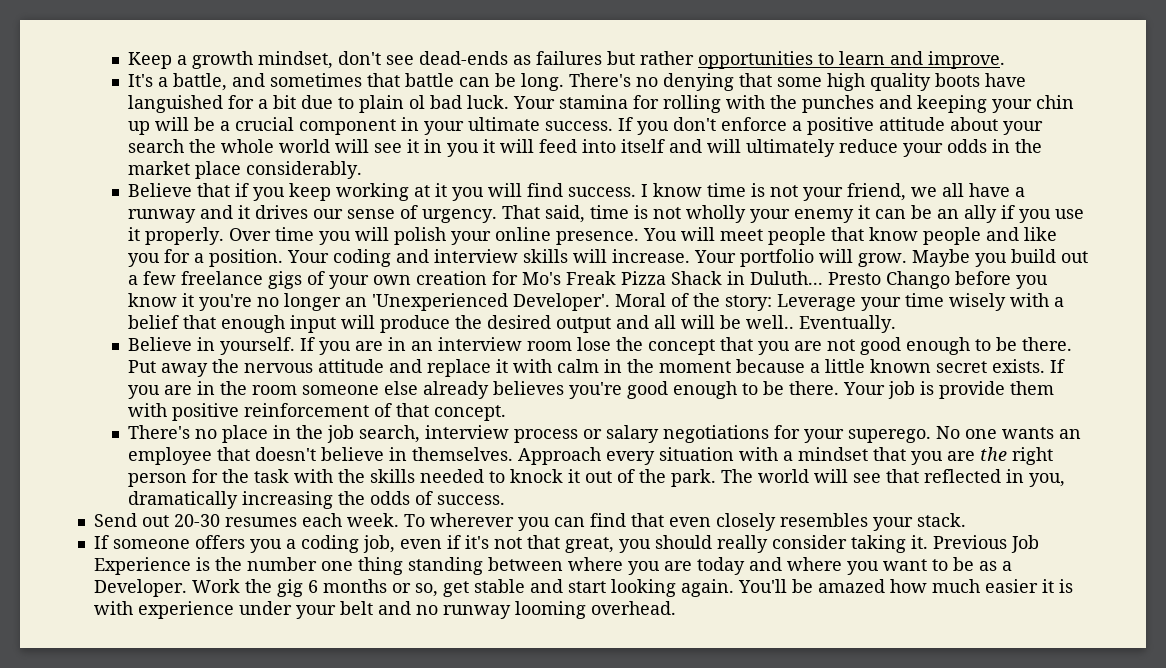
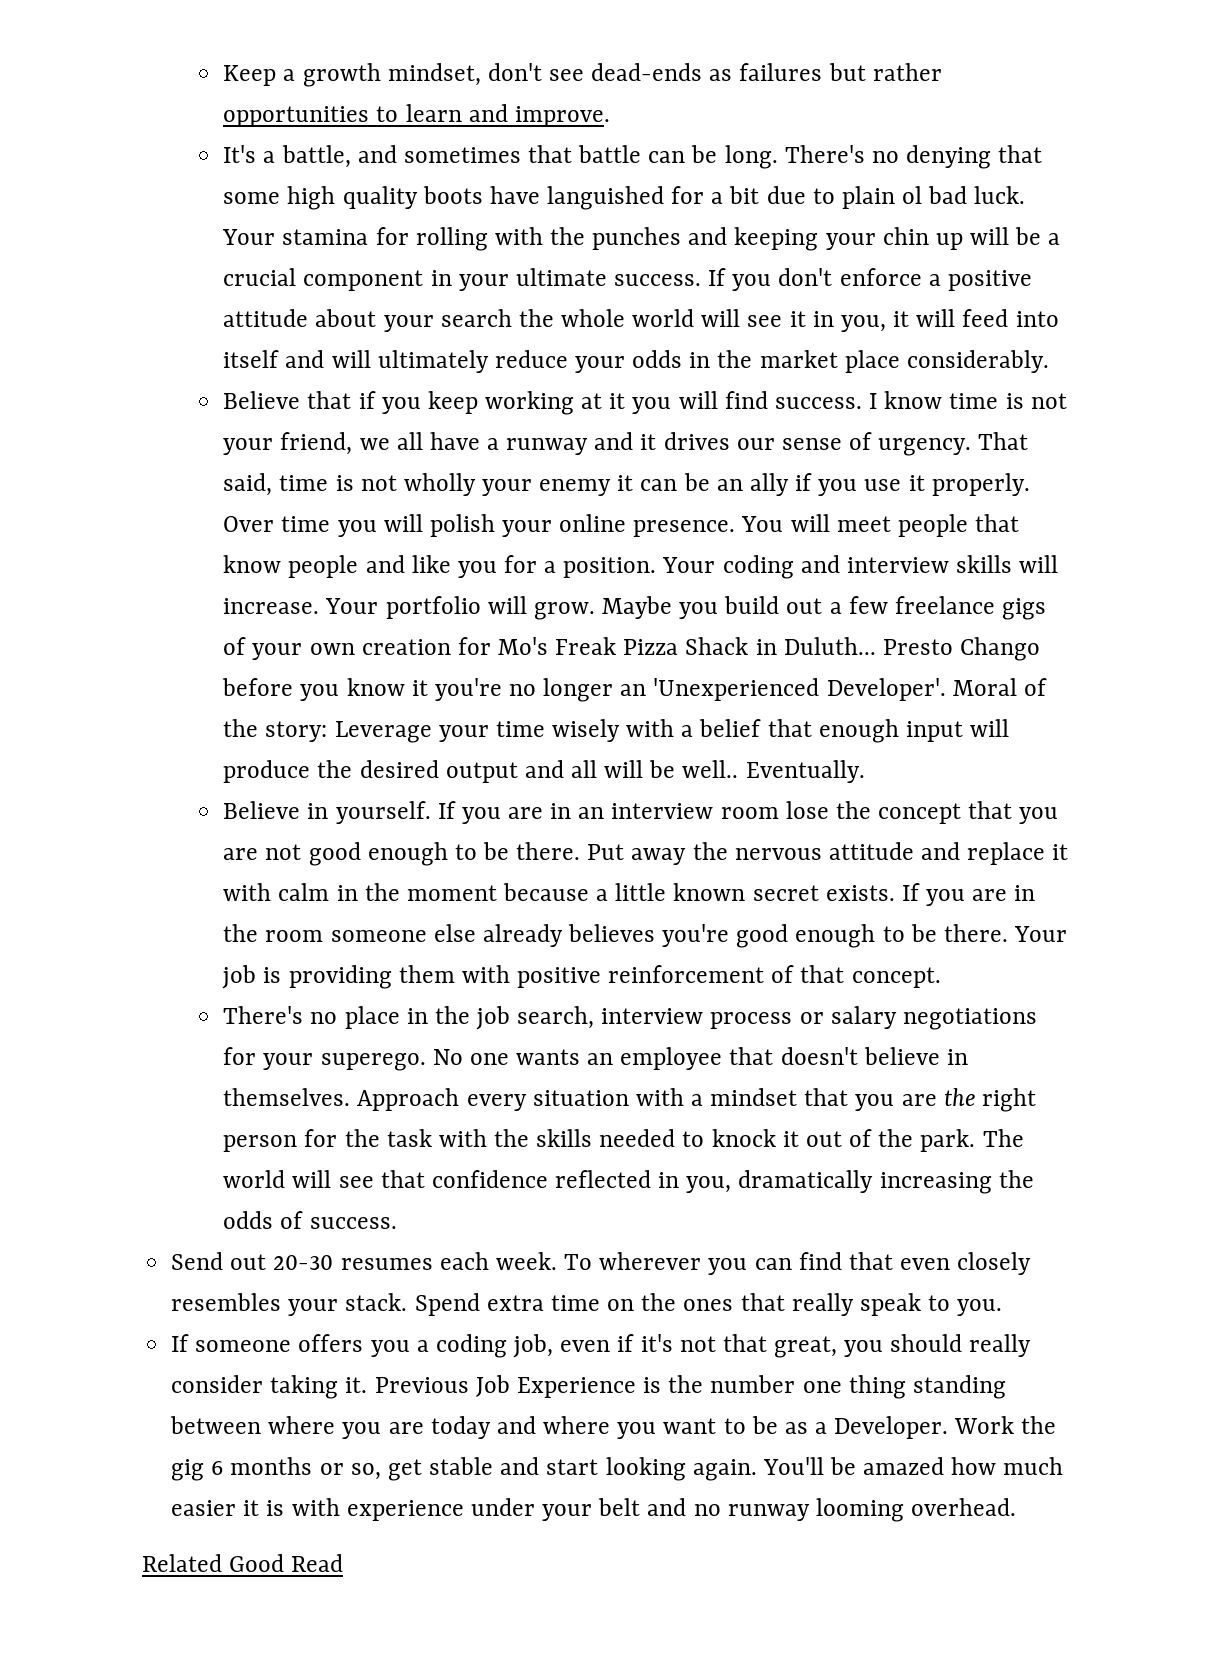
- If you don't enforce a positive attitude about your search the whole world will see it in you it will feed into itself and will ultimately reduce your odds in the market place considerably.
+ If you don't enforce a positive attitude about your search the whole world will see it in you, it will feed into itself and will ultimately reduce your odds in the market place considerably.
- Your job is provide them with positive reinforcement of that concept.
+ Your job is providing them with positive reinforcement of that concept.
- The world will see that reflected in you, dramatically increasing the odds of success.
+ The world will see that confidence reflected in you, dramatically increasing the odds of success.
+ Spend extra time on the ones that really speak to you.
+ Related Good Read

